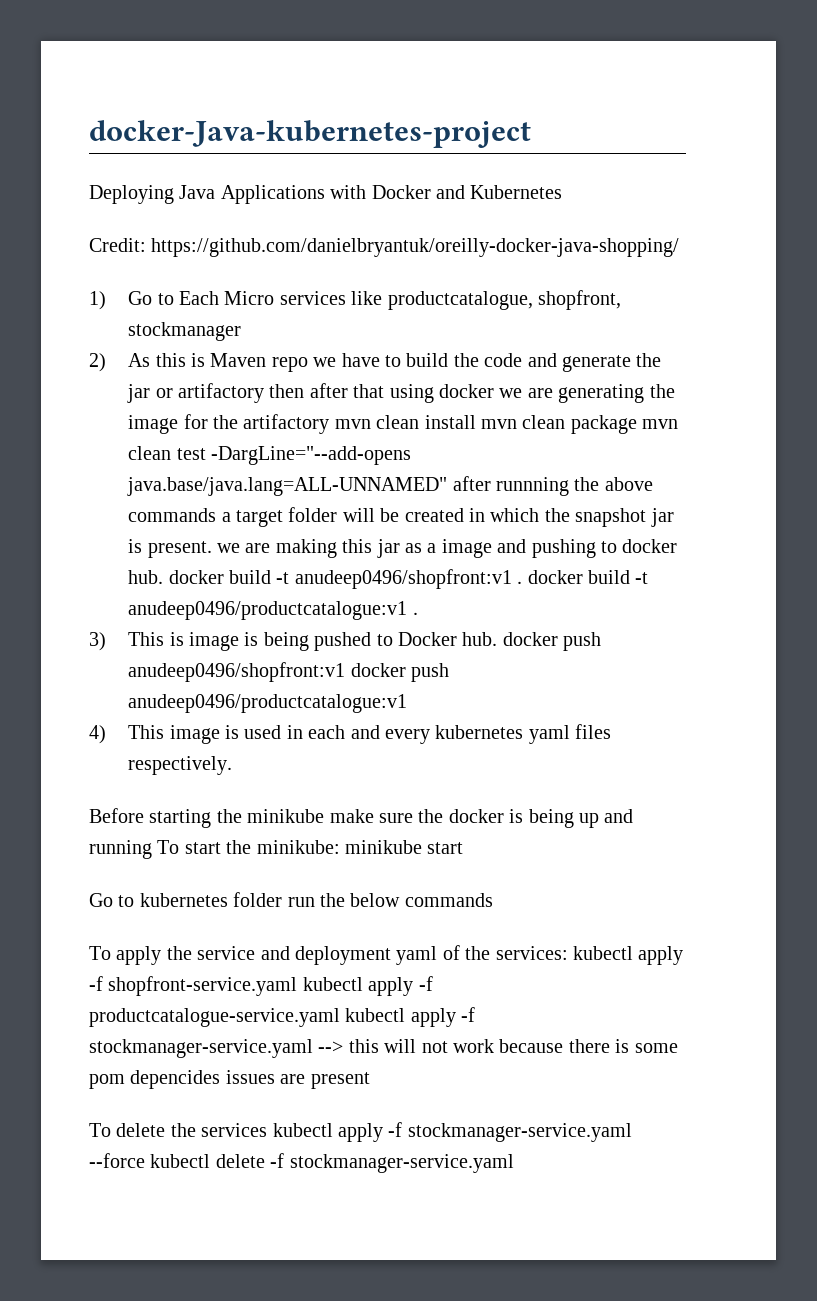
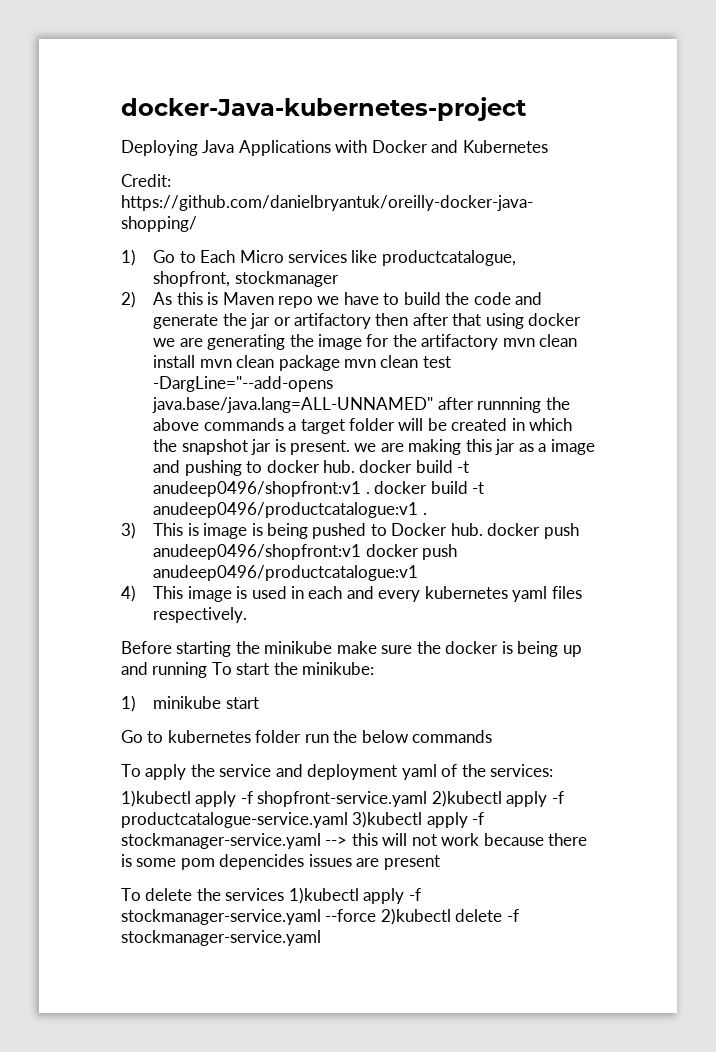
- Before starting the minikube make sure the docker is being up and running To start the minikube: minikube start
+ Before starting the minikube make sure the docker is being up and running To start the minikube:
+ 1) minikube start
- To apply the service and deployment yaml of the services: kubectl apply -f shopfront-service.yaml kubectl apply -f productcatalogue-service.yaml kubectl apply -f stockmanager-service.yaml --> this will not work because there is some pom depencides issues are present
+ To apply the service and deployment yaml of the services:
+ 1)kubectl apply -f shopfront-service.yaml 2)kubectl apply -f productcatalogue-service.yaml 3)kubectl apply -f stockmanager-service.yaml --> this will not work because there is some pom depencides issues are present
- To delete the services kubectl apply -f stockmanager-service.yaml --force kubectl delete -f stockmanager-service.yaml
+ To delete the services 1)kubectl apply -f stockmanager-service.yaml --force 2)kubectl delete -f stockmanager-service.yaml

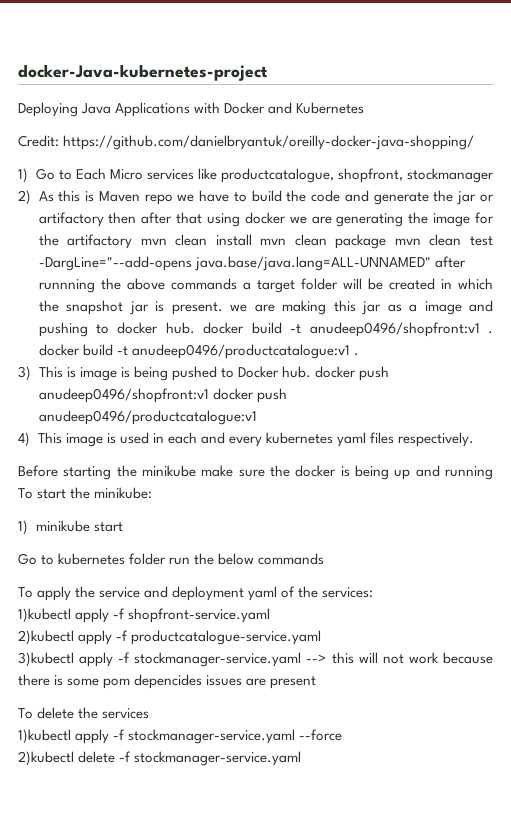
- 1)kubectl apply -f shopfront-service.yaml 2)kubectl apply -f productcatalogue-service.yaml 3)kubectl apply -f stockmanager-service.yaml --> this will not work because there is some pom depencides issues are present
+ 1)kubectl apply -f shopfront-service.yaml
+ 2)kubectl apply -f productcatalogue-service.yaml
+ 3)kubectl apply -f stockmanager-service.yaml --> this will not work because there is some pom depencides issues are present
- To delete the services 1)kubectl apply -f stockmanager-service.yaml --force 2)kubectl delete -f stockmanager-service.yaml
+ To delete the services
+ 1)kubectl apply -f stockmanager-service.yaml --force
+ 2)kubectl delete -f stockmanager-service.yaml

